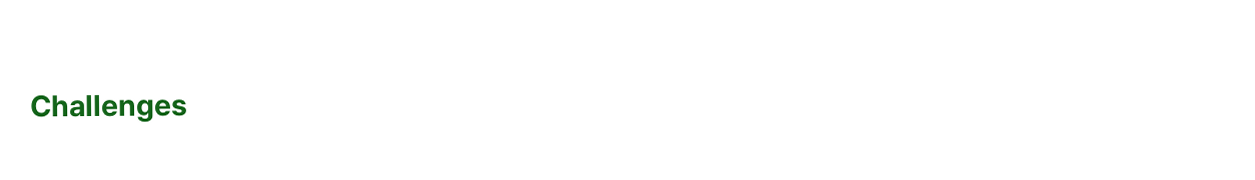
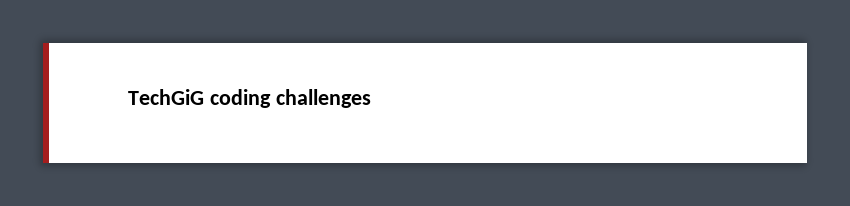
- Challenges
+ TechGiG coding challenges

